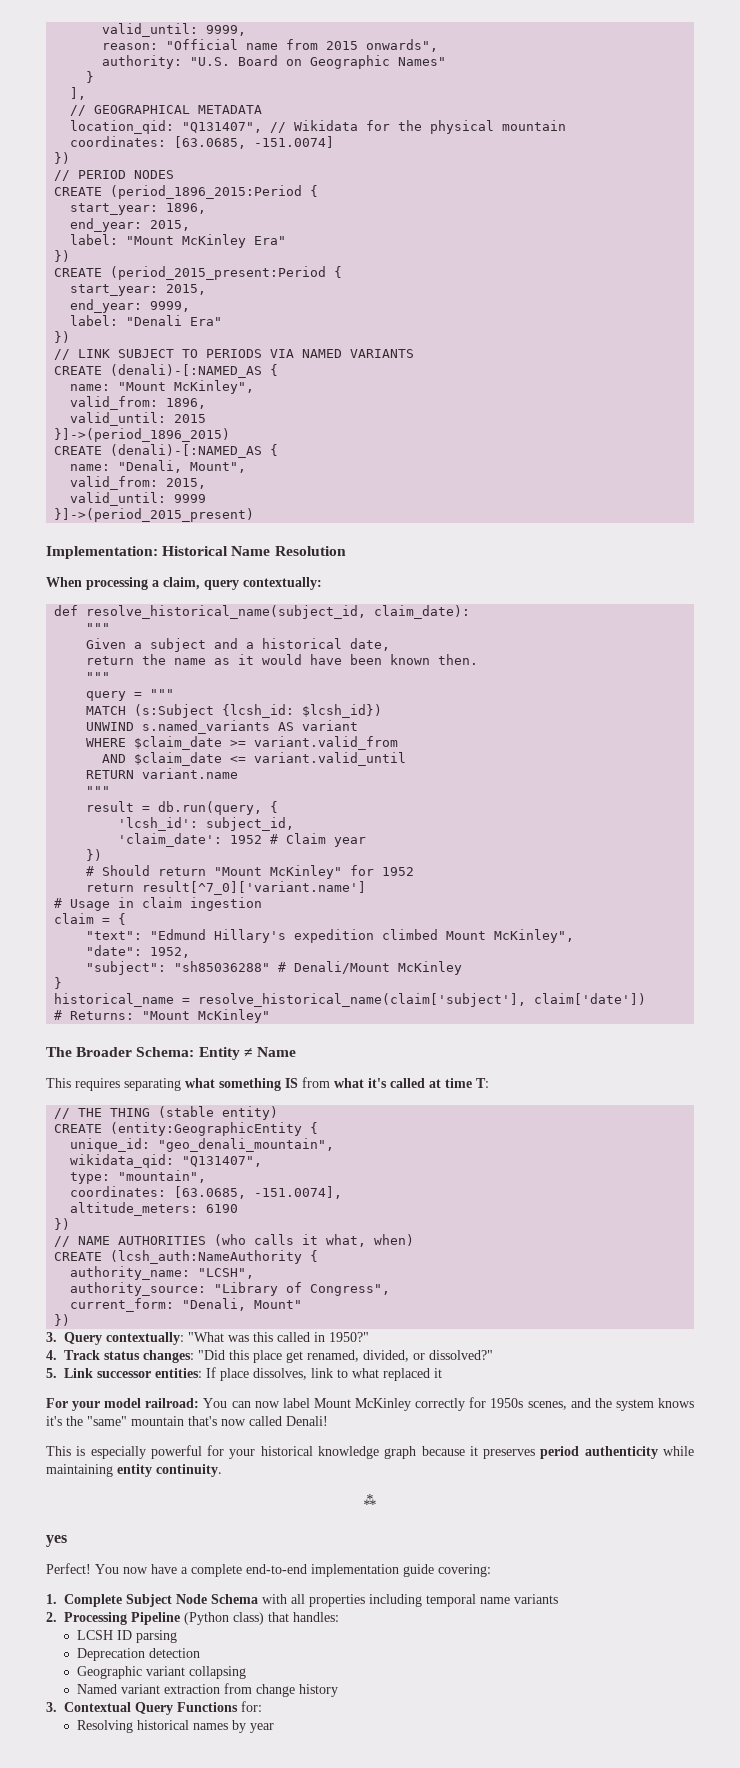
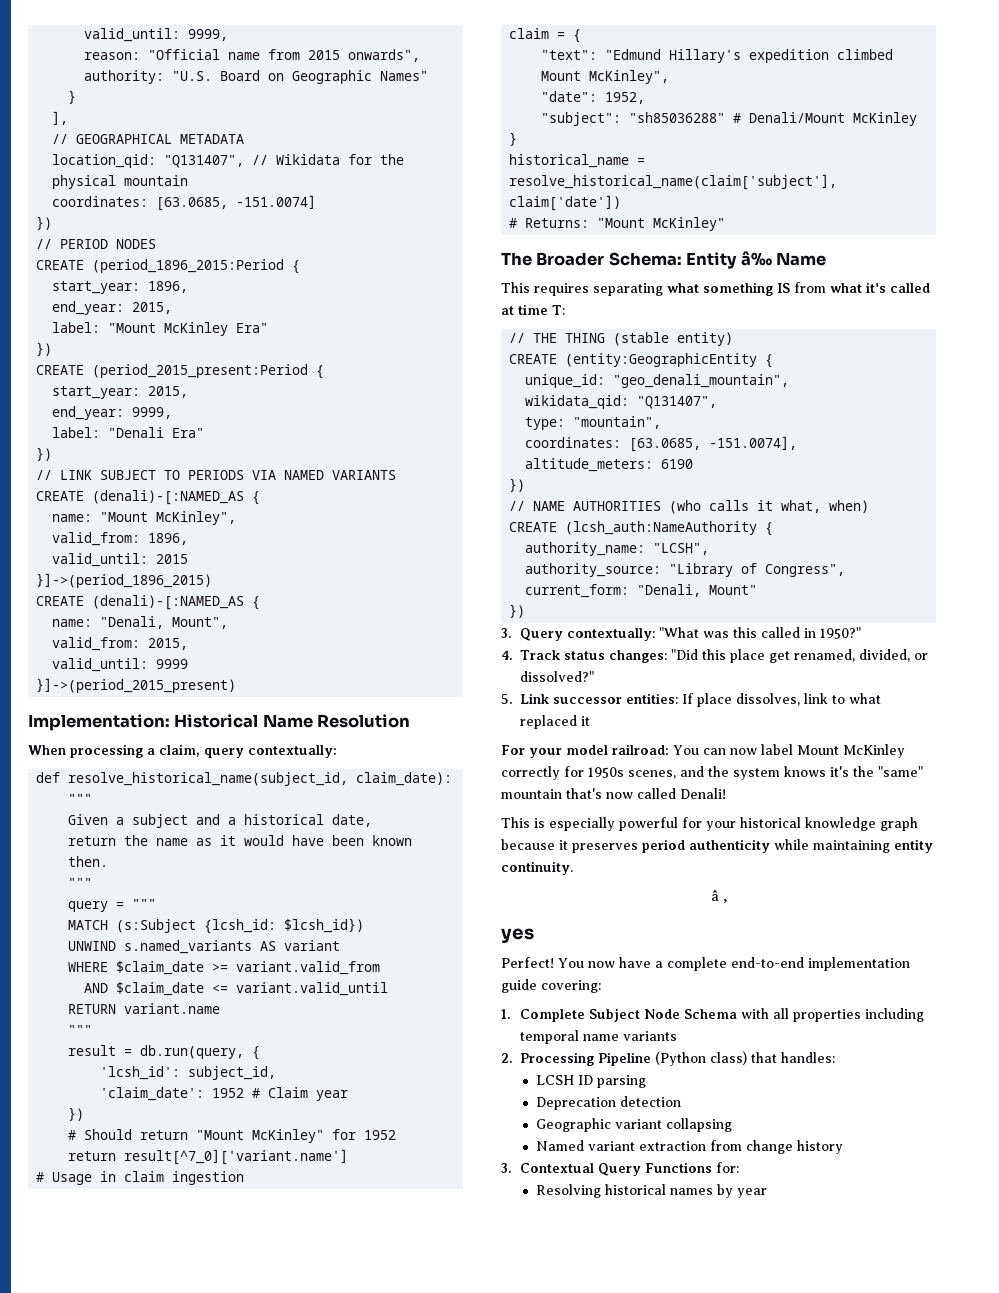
- The Broader Schema: Entity ≠ Name
+ The Broader Schema: Entity â‰ Name
- ⁂
+ â ‚

